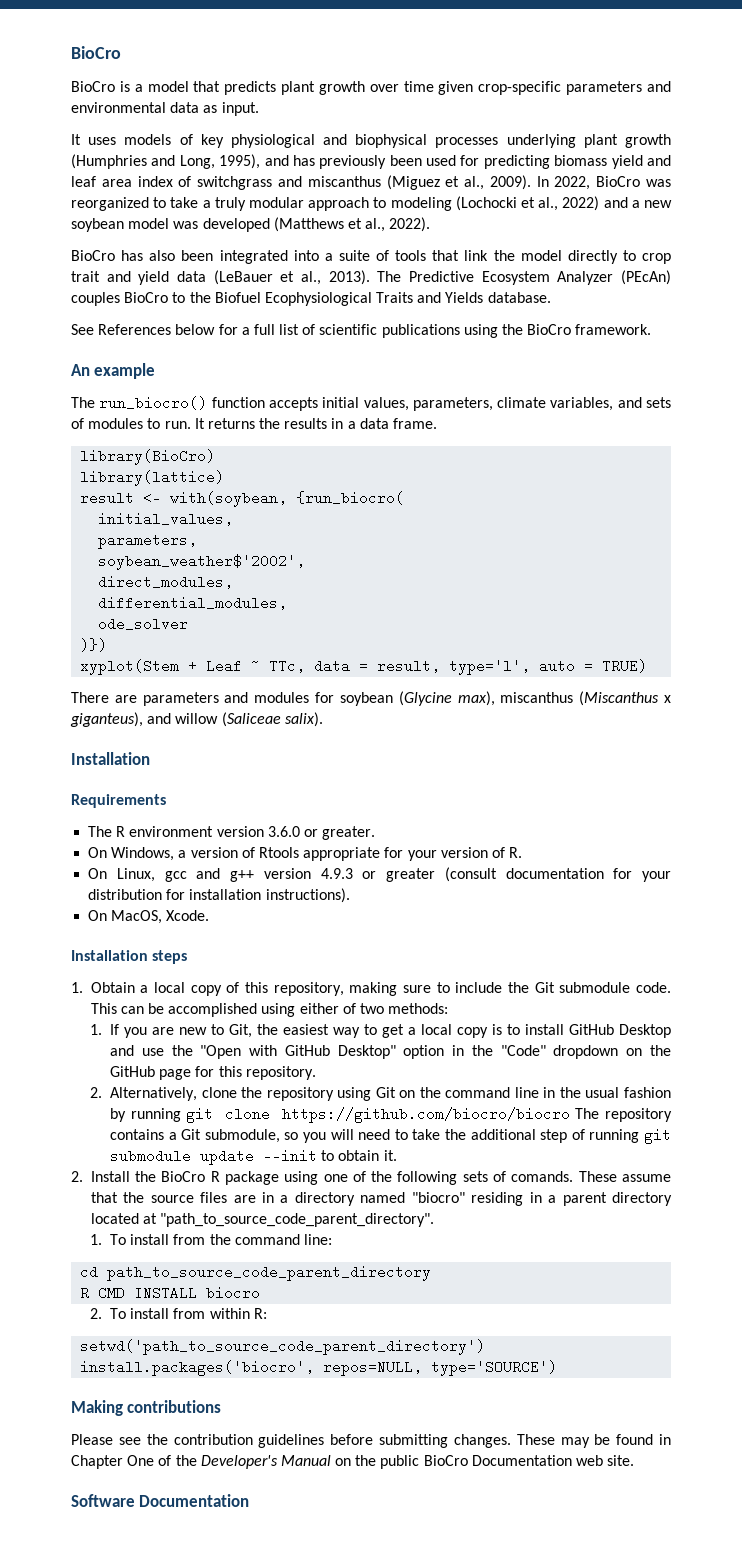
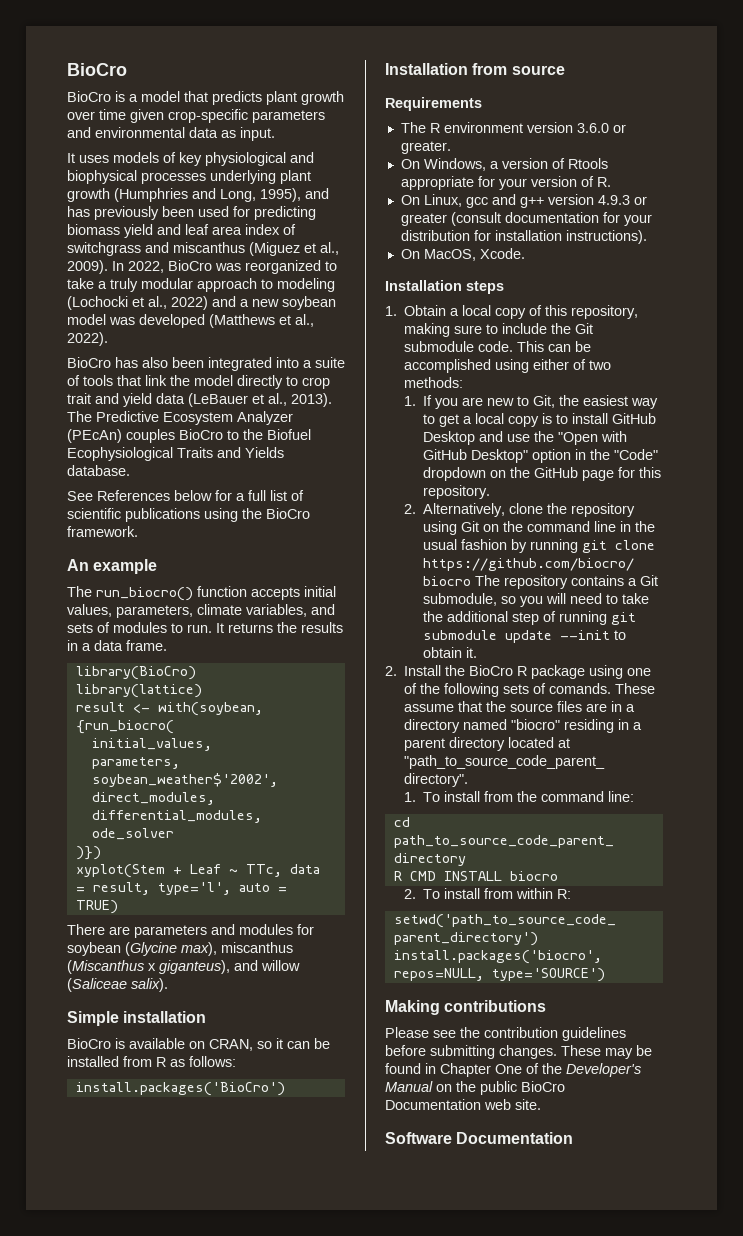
  There are parameters and modules for soybean (Glycine max), miscanthus (Miscanthus x giganteus), and willow (Saliceae salix).
- Installation
+ Simple installation
+ BioCro is available on CRAN, so it can be installed from R as follows:
+ install.packages('BioCro')
+ Installation from source

